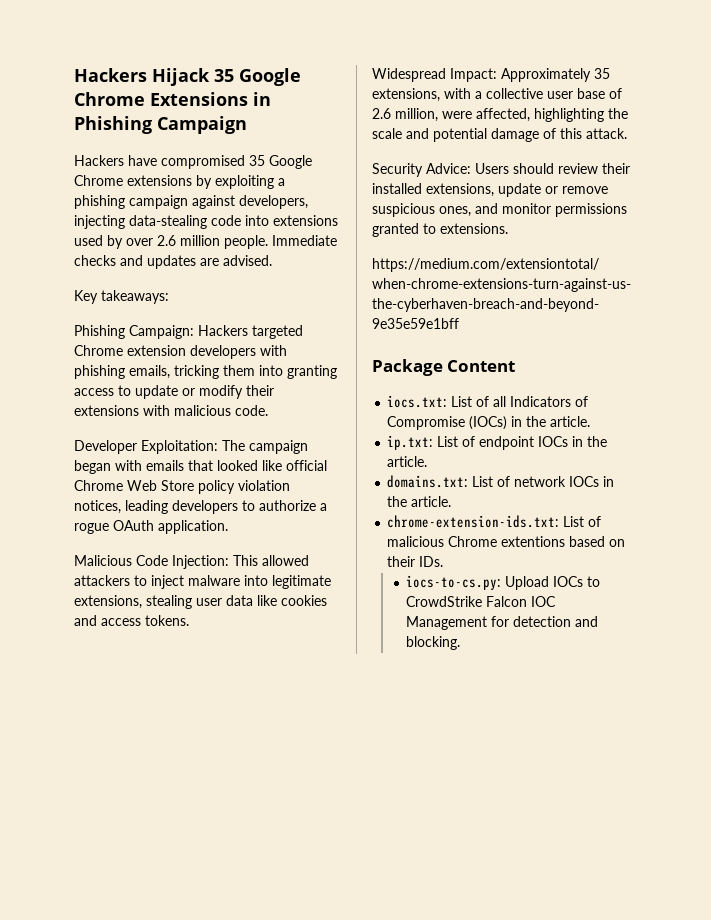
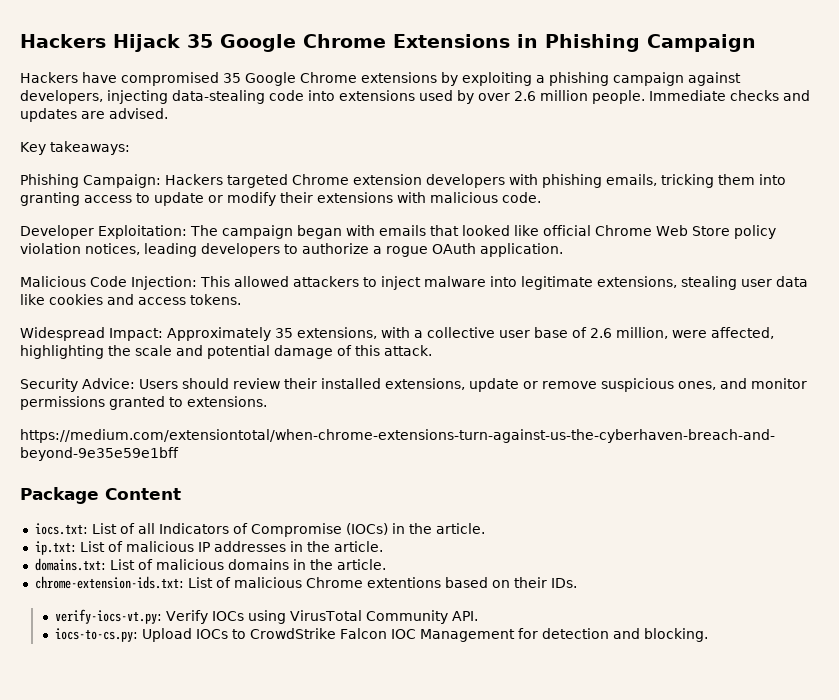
- ip.txt: List of endpoint IOCs in the article.
+ ip.txt: List of malicious IP addresses in the article.
- domains.txt: List of network IOCs in the article.
+ domains.txt: List of malicious domains in the article.
+ verify-iocs-vt.py: Verify IOCs using VirusTotal Community API.

